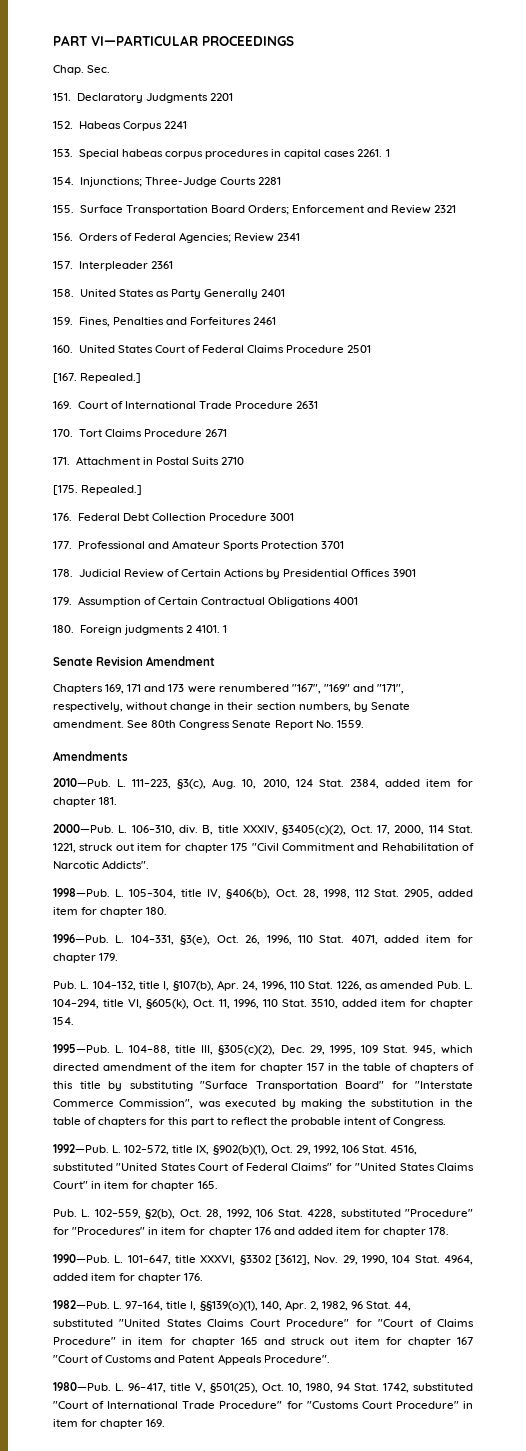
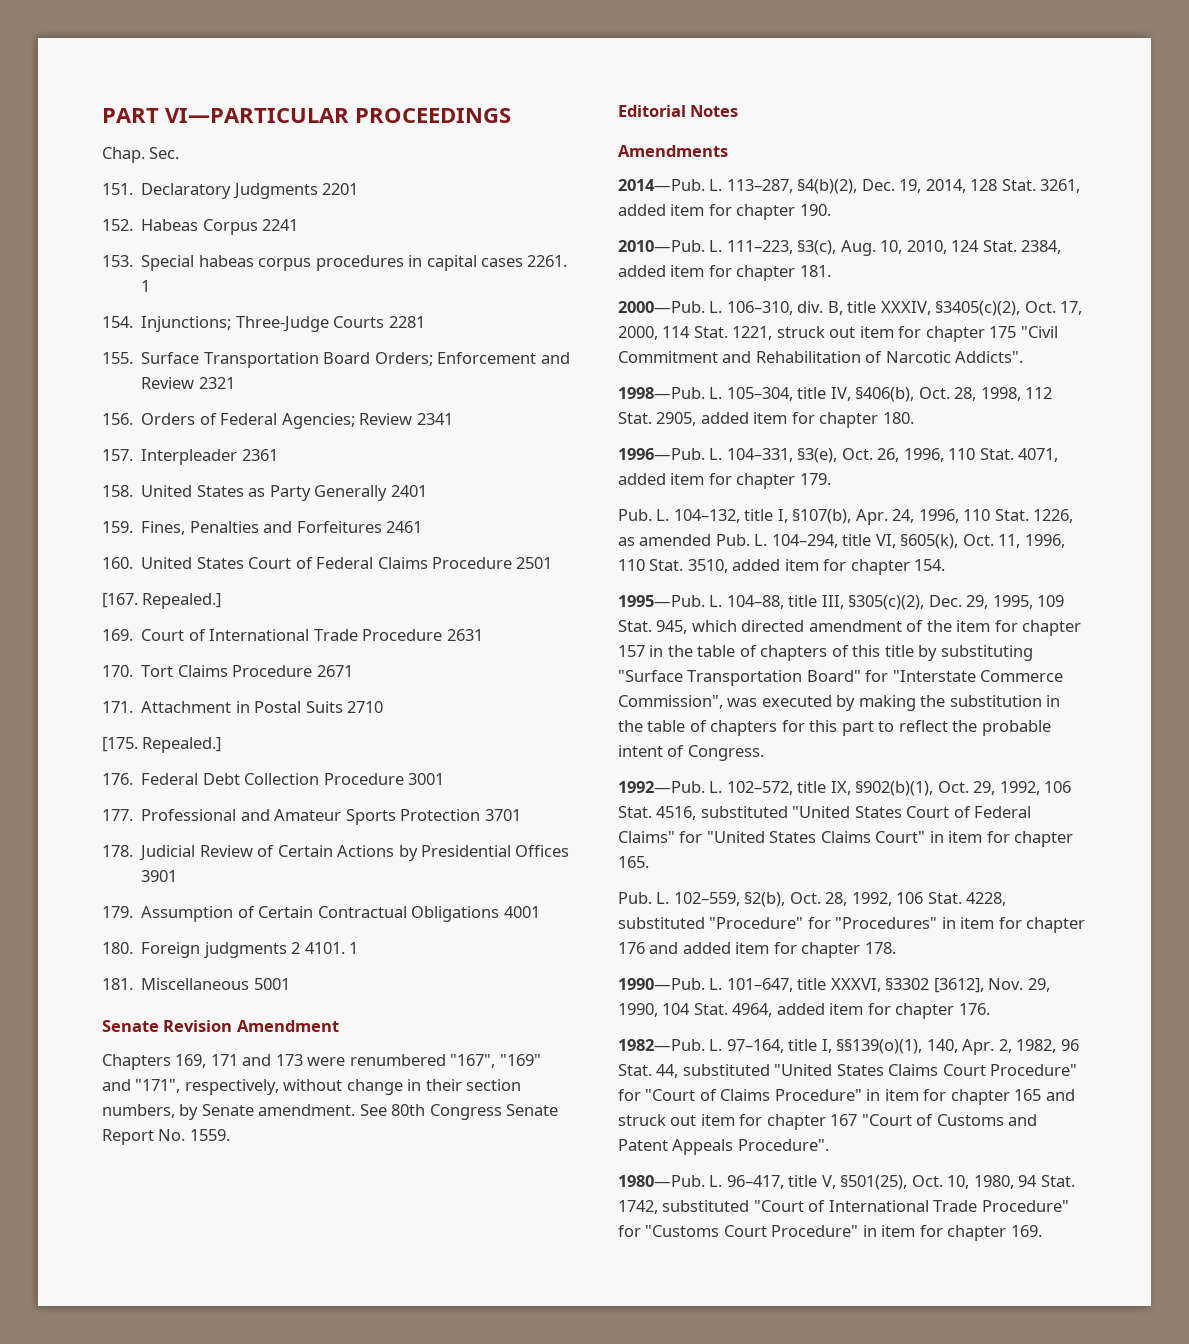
+ 181. Miscellaneous 5001
+ Editorial Notes
+ 2014—Pub. L. 113–287, §4(b)(2), Dec. 19, 2014, 128 Stat. 3261, added item for chapter 190.

